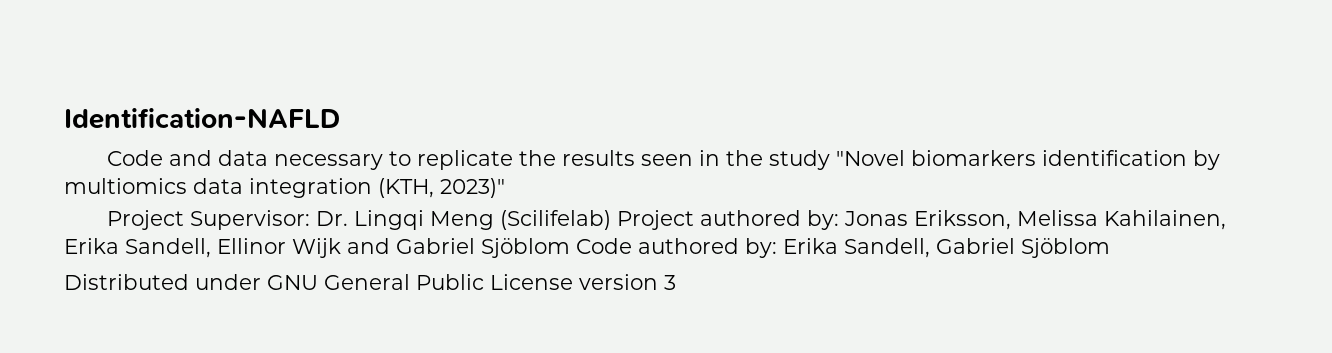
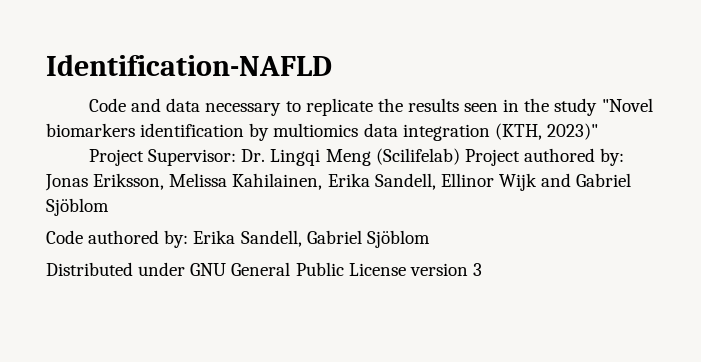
- Project Supervisor: Dr. Lingqi Meng (Scilifelab) Project authored by: Jonas Eriksson, Melissa Kahilainen, Erika Sandell, Ellinor Wijk and Gabriel Sjöblom Code authored by: Erika Sandell, Gabriel Sjöblom
+ Project Supervisor: Dr. Lingqi Meng (Scilifelab) Project authored by: Jonas Eriksson, Melissa Kahilainen, Erika Sandell, Ellinor Wijk and Gabriel Sjöblom
+ Code authored by: Erika Sandell, Gabriel Sjöblom

